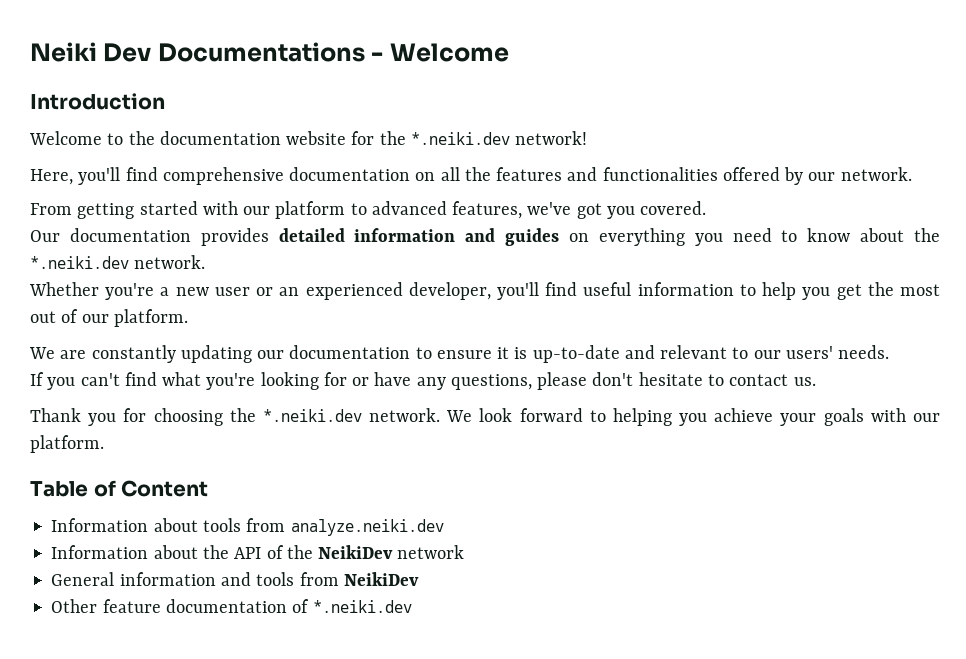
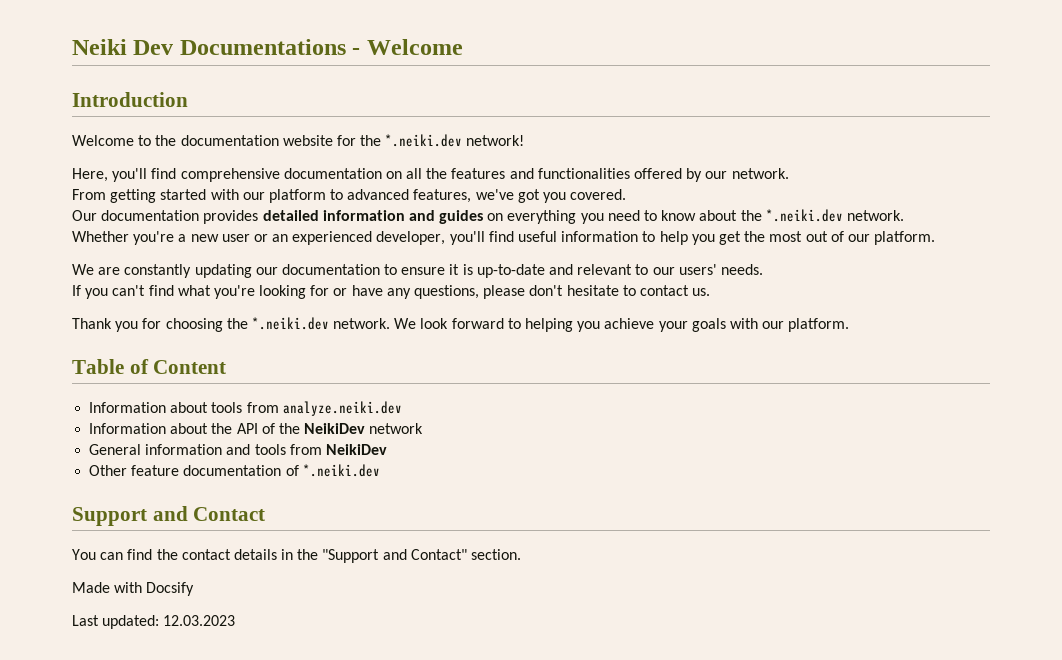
+ Support and Contact
+ You can find the contact details in the "Support and Contact" section.
+ Made with Docsify
+ Last updated: 12.03.2023

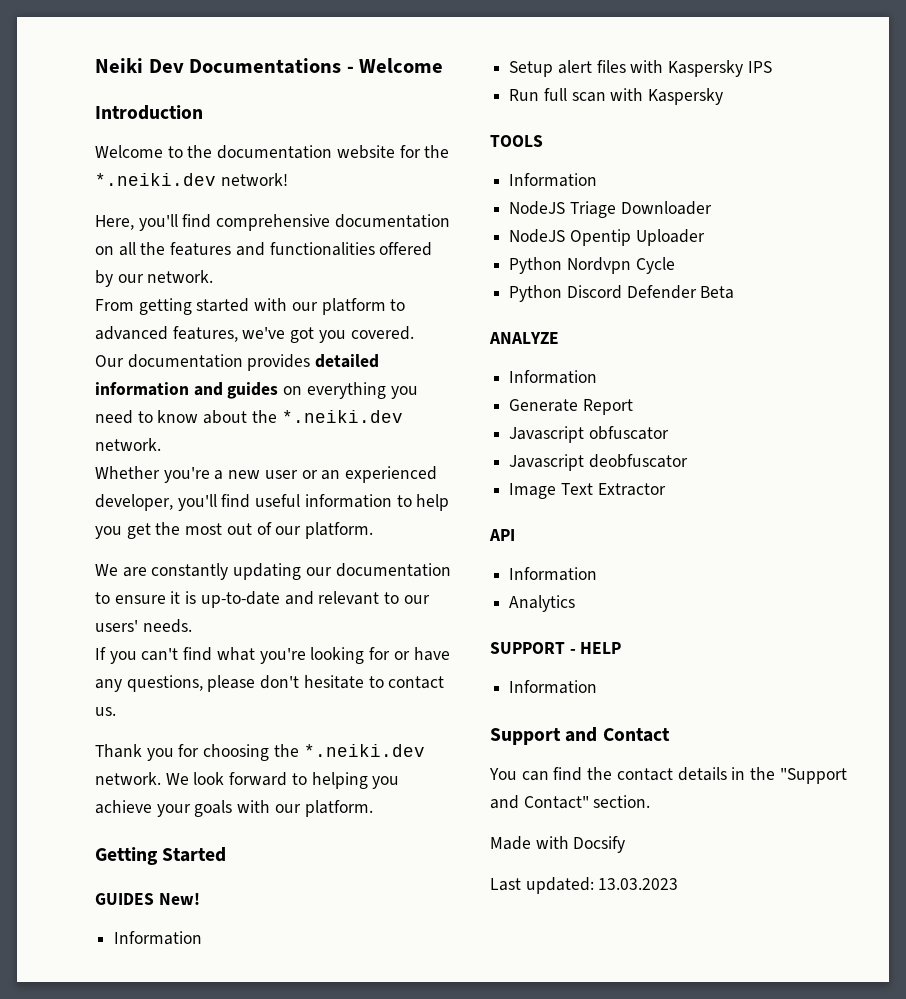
- Table of Content
- Information about tools from analyze.neiki.dev
- Information about the API of the NeikiDev network
- General information and tools from NeikiDev
- Other feature documentation of *.neiki.dev
+ Getting Started
+ GUIDES New!
+ Information
+ Setup alert files with Kaspersky IPS
+ Run full scan with Kaspersky
+ TOOLS
+ Information
+ NodeJS Triage Downloader
+ NodeJS Opentip Uploader
+ Python Nordvpn Cycle
+ Python Discord Defender Beta
+ ANALYZE
+ Information
+ Generate Report
+ Javascript obfuscator
+ Javascript deobfuscator
+ Image Text Extractor
+ API
+ Information
+ Analytics
+ SUPPORT - HELP
+ Information
- Last updated: 12.03.2023
+ Last updated: 13.03.2023

